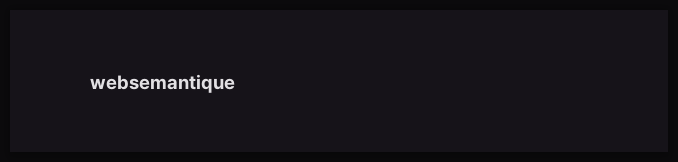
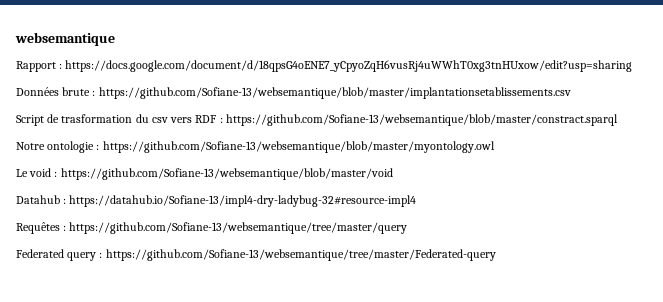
+ Rapport : https://docs.google.com/document/d/18qpsG4oENE7_yCpyoZqH6vusRj4uWWhT0xg3tnHUxow/edit?usp=sharing
+ Données brute : https://github.com/Sofiane-13/websemantique/blob/master/implantationsetablissements.csv
+ Script de trasformation du csv vers RDF : https://github.com/Sofiane-13/websemantique/blob/master/constract.sparql
+ Notre ontologie : https://github.com/Sofiane-13/websemantique/blob/master/myontology.owl
+ Le void : https://github.com/Sofiane-13/websemantique/blob/master/void
+ Datahub : https://datahub.io/Sofiane-13/impl4-dry-ladybug-32#resource-impl4
+ Requêtes : https://github.com/Sofiane-13/websemantique/tree/master/query
+ Federated query : https://github.com/Sofiane-13/websemantique/tree/master/Federated-query

